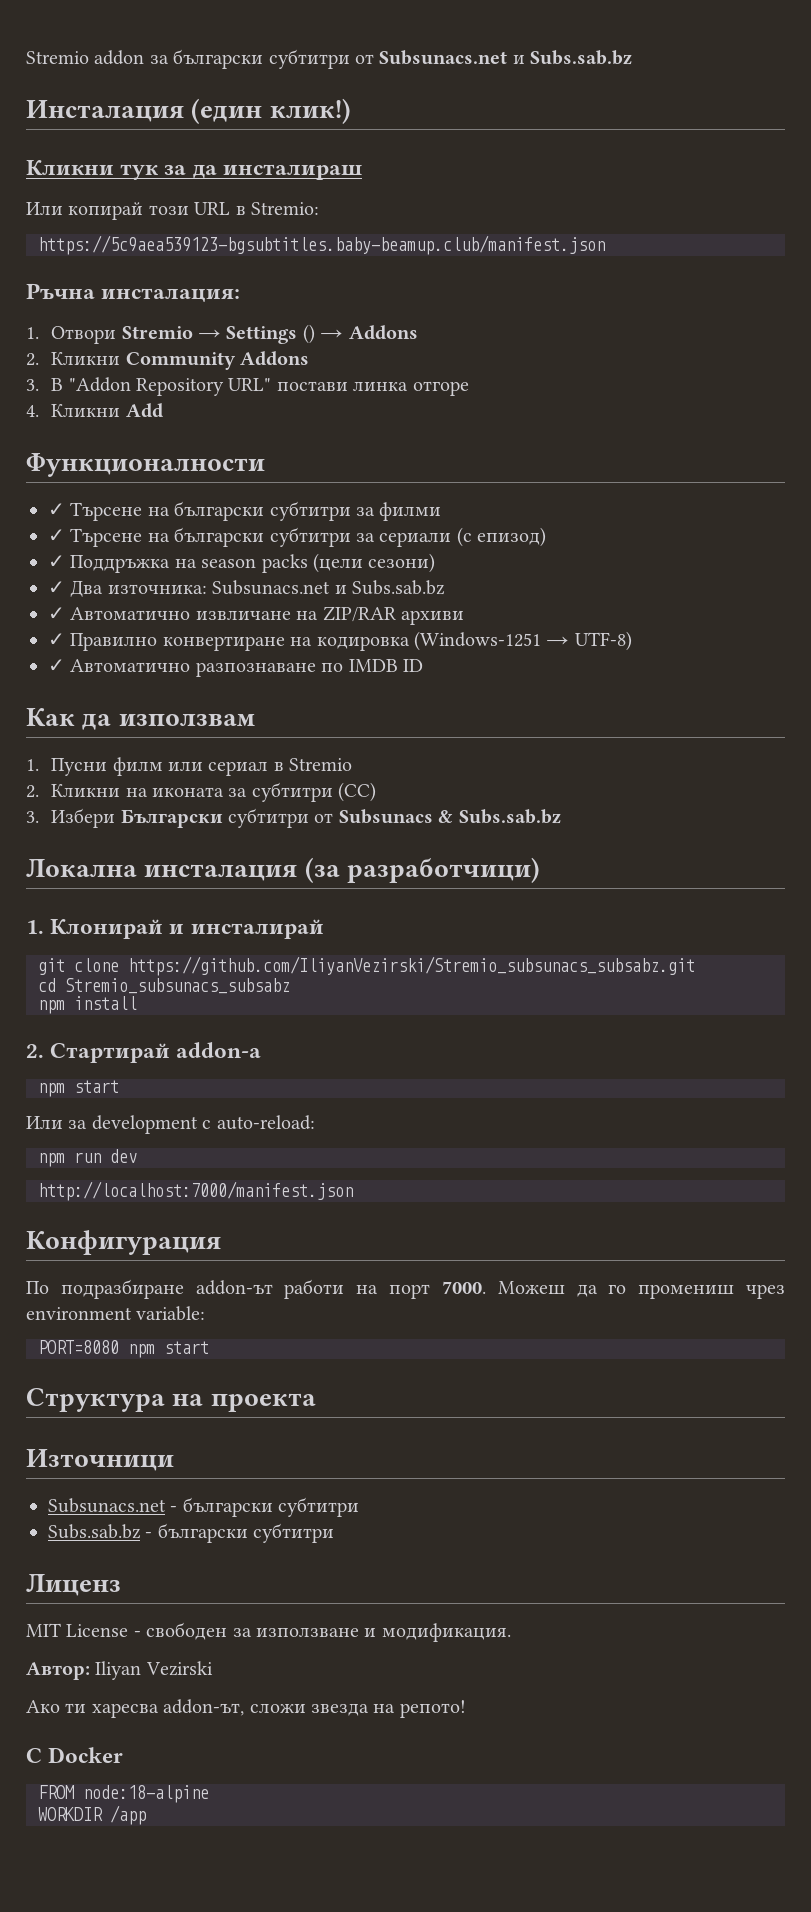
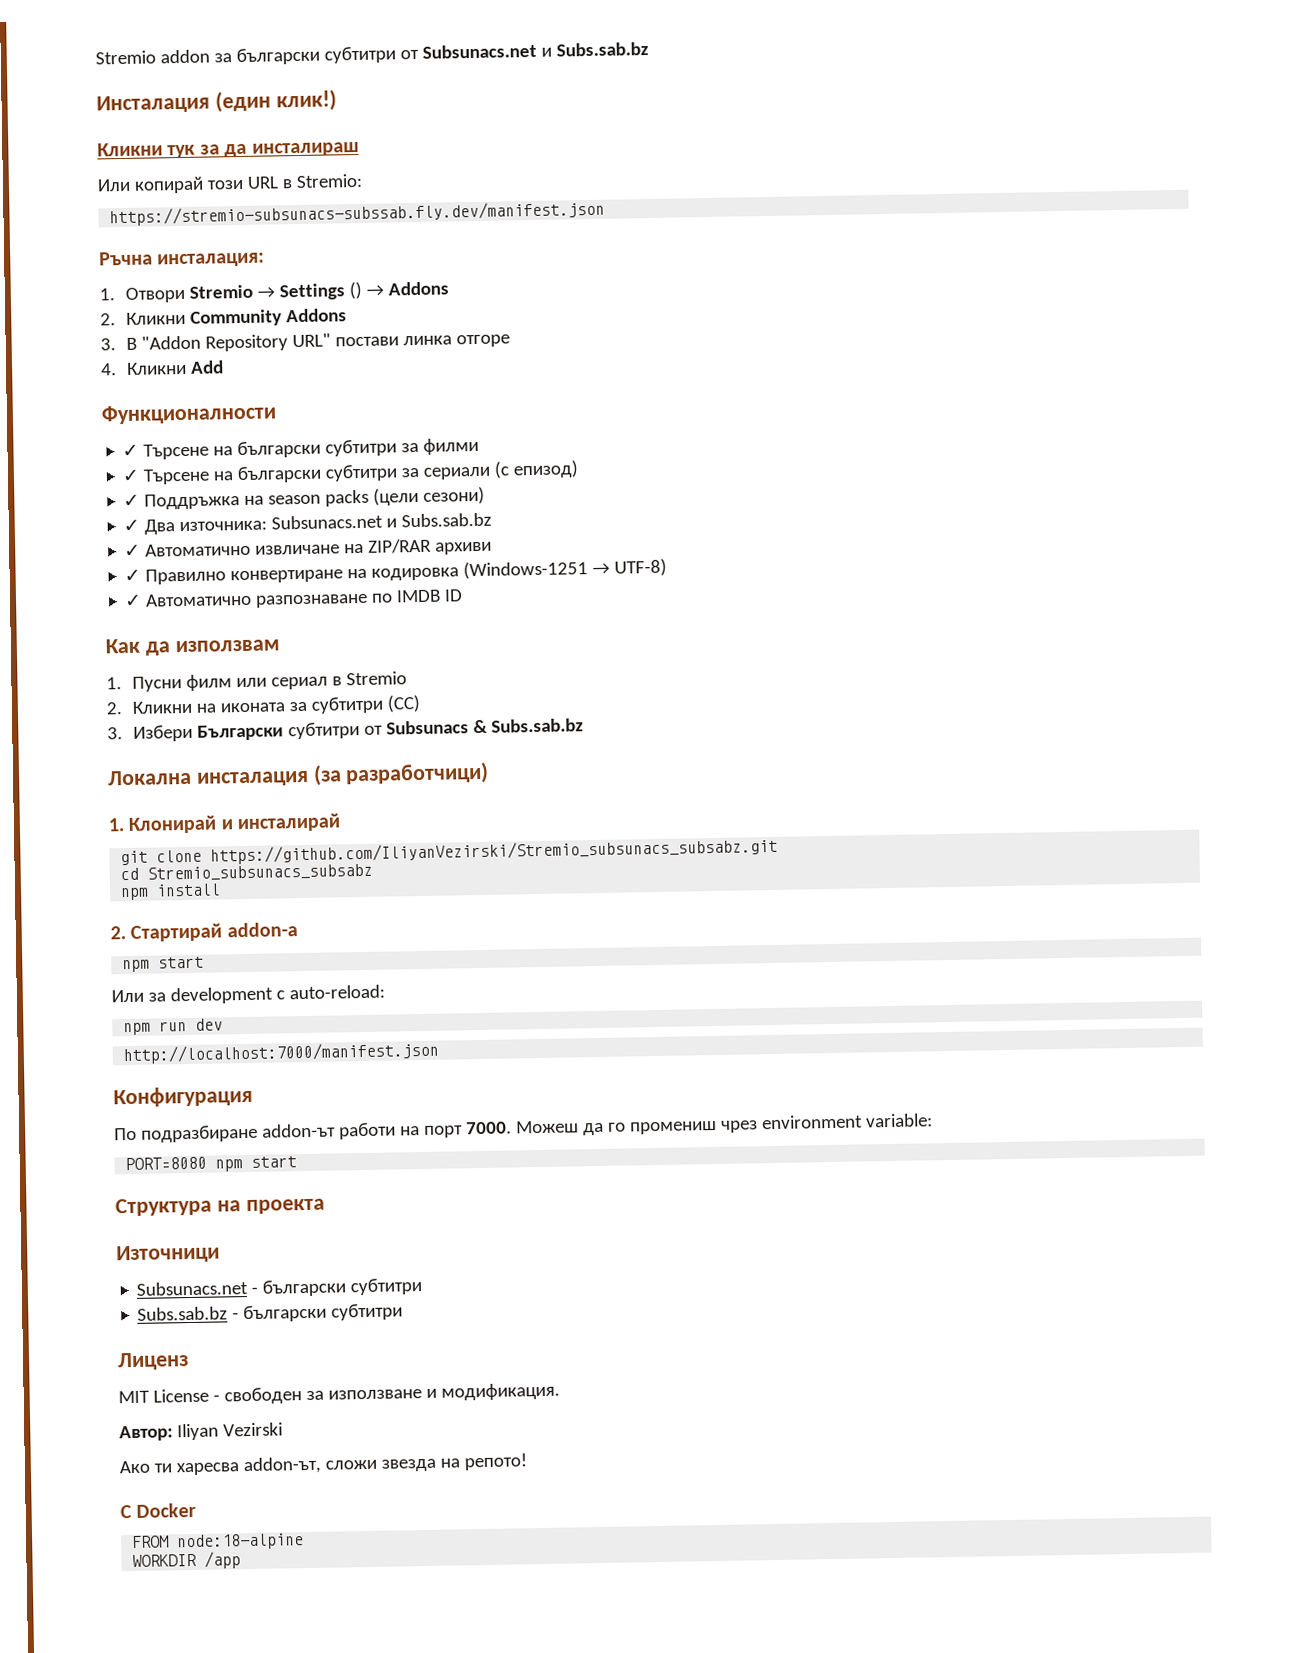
- https://5c9aea539123-bgsubtitles.baby-beamup.club/manifest.json
+ https://stremio-subsunacs-subssab.fly.dev/manifest.json

